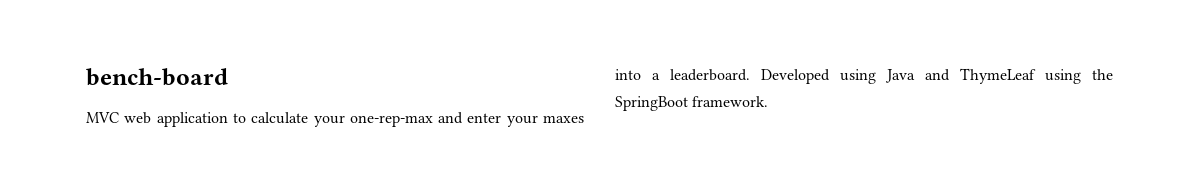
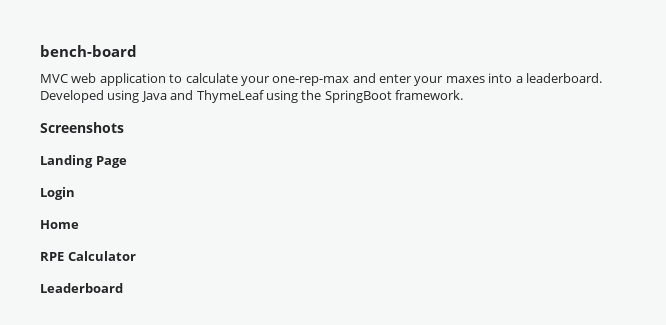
+ Screenshots
+ Landing Page
+ Login
+ Home
+ RPE Calculator
+ Leaderboard

